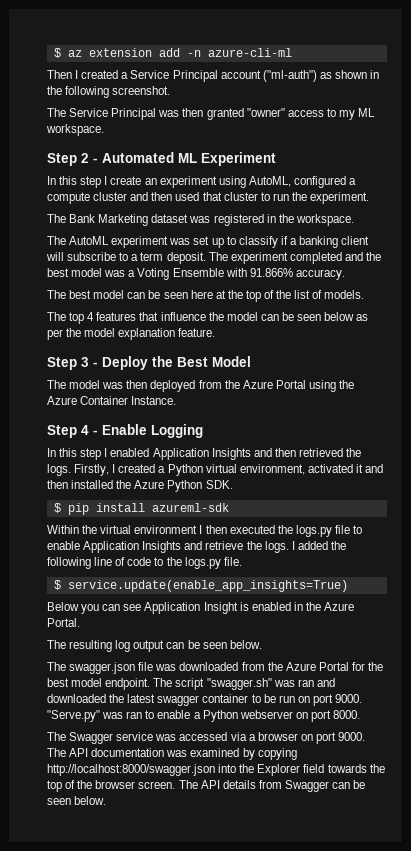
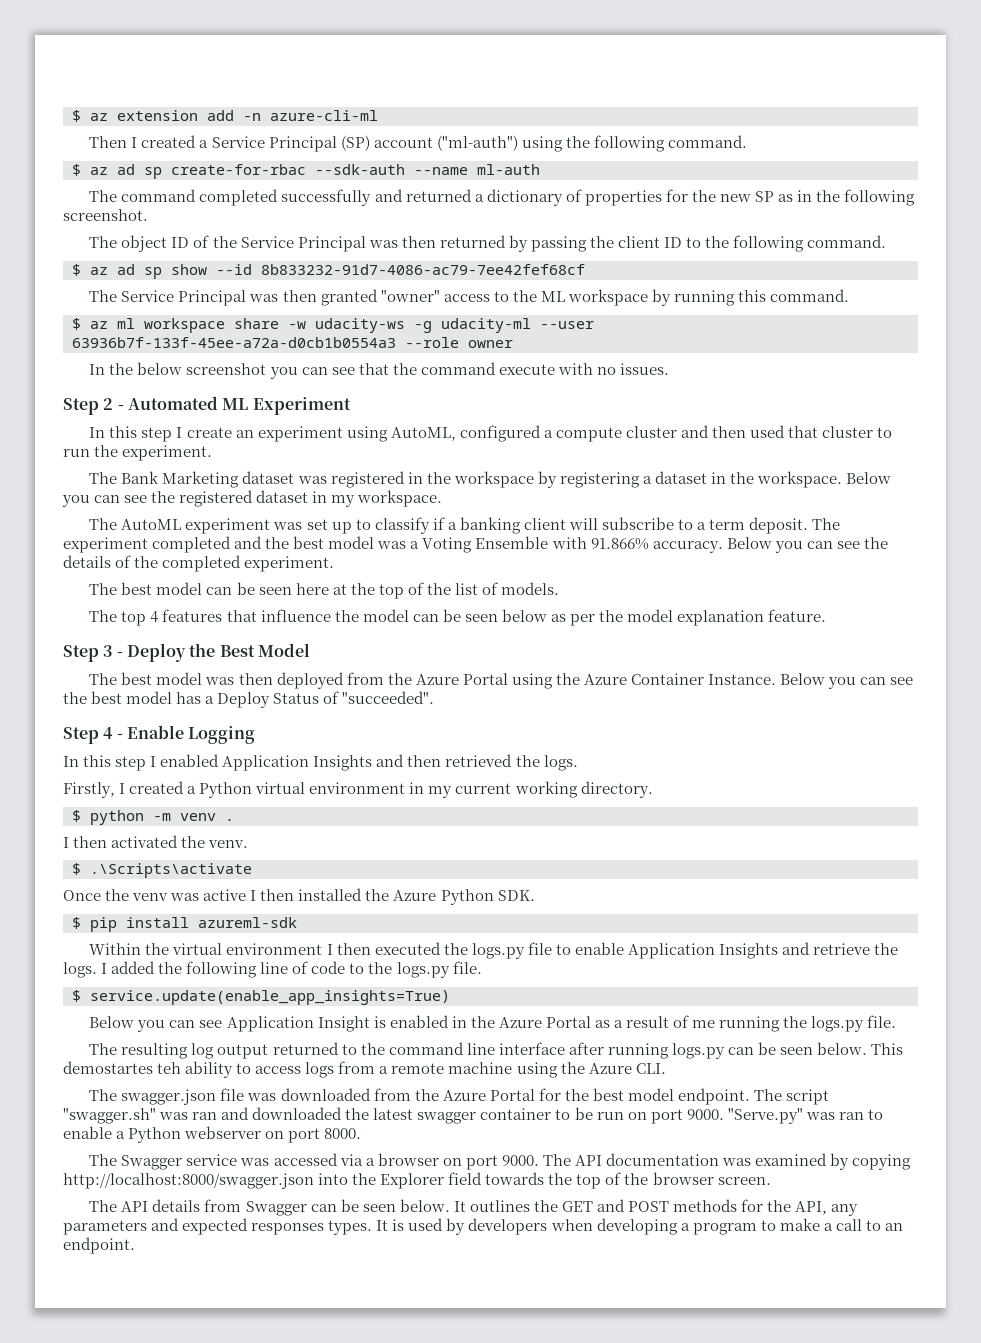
- Then I created a Service Principal account ("ml-auth") as shown in the following screenshot.
+ Then I created a Service Principal (SP) account ("ml-auth") using the following command.
+ $ az ad sp create-for-rbac --sdk-auth --name ml-auth
+ The command completed successfully and returned a dictionary of properties for the new SP as in the following screenshot.
+ The object ID of the Service Principal was then returned by passing the client ID to the following command.
+ $ az ad sp show --id 8b833232-91d7-4086-ac79-7ee42fef68cf
- The Service Principal was then granted "owner" access to my ML workspace.
+ The Service Principal was then granted "owner" access to the ML workspace by running this command.
+ $ az ml workspace share -w udacity-ws -g udacity-ml --user 63936b7f-133f-45ee-a72a-d0cb1b0554a3 --role owner
+ In the below screenshot you can see that the command execute with no issues.
- The Bank Marketing dataset was registered in the workspace.
+ The Bank Marketing dataset was registered in the workspace by registering a dataset in the workspace. Below you can see the registered dataset in my workspace.
+ Below you can see the details of the completed experiment.
- The model was then deployed from the Azure Portal using the Azure Container Instance.
+ The best model was then deployed from the Azure Portal using the Azure Container Instance. Below you can see the best model has a Deploy Status of "succeeded".
- In this step I enabled Application Insights and then retrieved the logs. Firstly, I created a Python virtual environment, activated it and then installed the Azure Python SDK.
+ In this step I enabled Application Insights and then retrieved the logs.
+ Firstly, I created a Python virtual environment in my current working directory.
+ $ python -m venv .
+ I then activated the venv.
+ $ .\Scripts\activate
+ Once the venv was active I then installed the Azure Python SDK.
- Below you can see Application Insight is enabled in the Azure Portal.
- The resulting log output can be seen below.
+ Below you can see Application Insight is enabled in the Azure Portal as a result of me running the logs.py file.
+ The resulting log output returned to the command line interface after running logs.py can be seen below. This demostartes teh ability to access logs from a remote machine using the Azure CLI.
- The API documentation was examined by copying http://localhost:8000/swagger.json into the Explorer field towards the top of the browser screen. The API details from Swagger can be seen below.
+ The API documentation was examined by copying http://localhost:8000/swagger.json into the Explorer field towards the top of the browser screen.
+ The API details from Swagger can be seen below.
+ It outlines the GET and POST methods for the API, any parameters and expected responses types. It is used by developers when developing a program to make a call to an endpoint.

